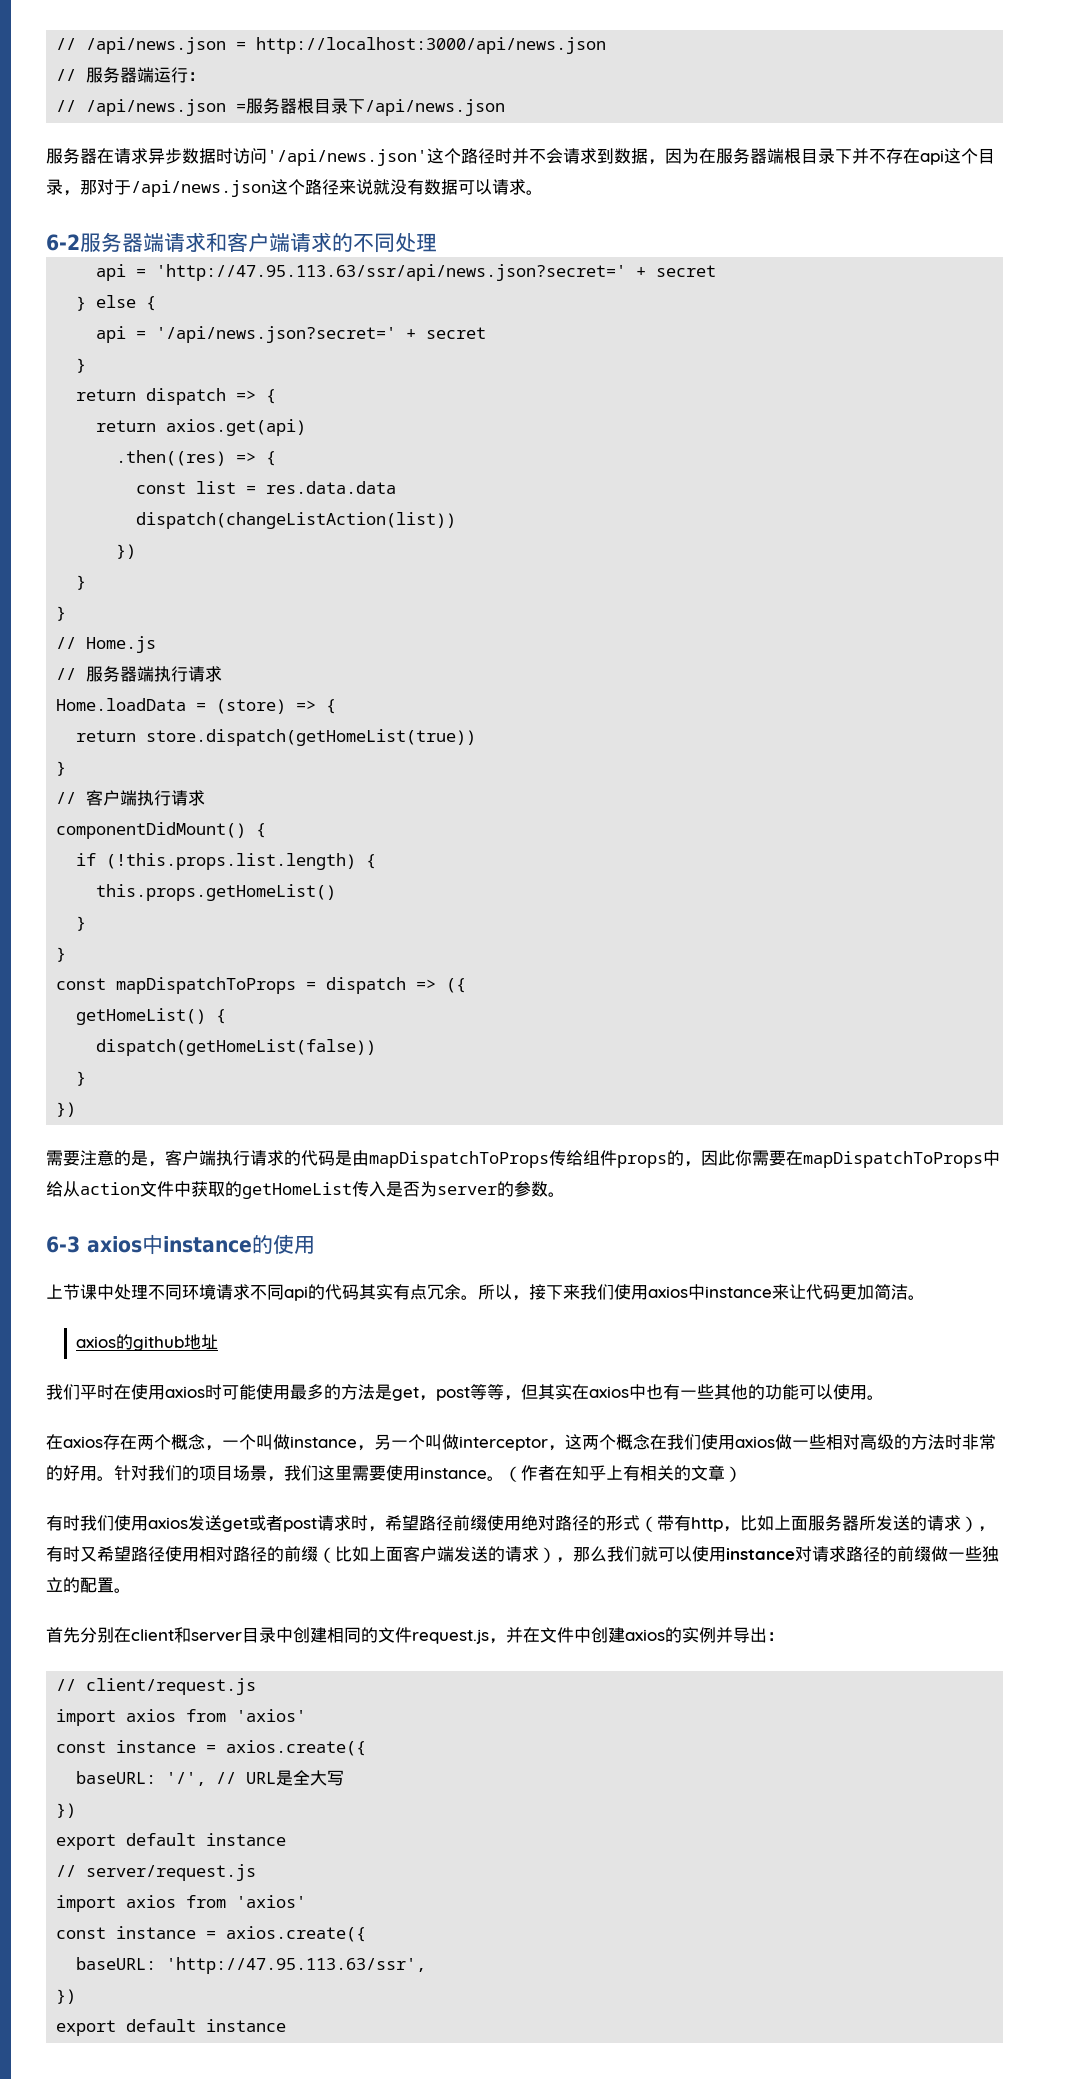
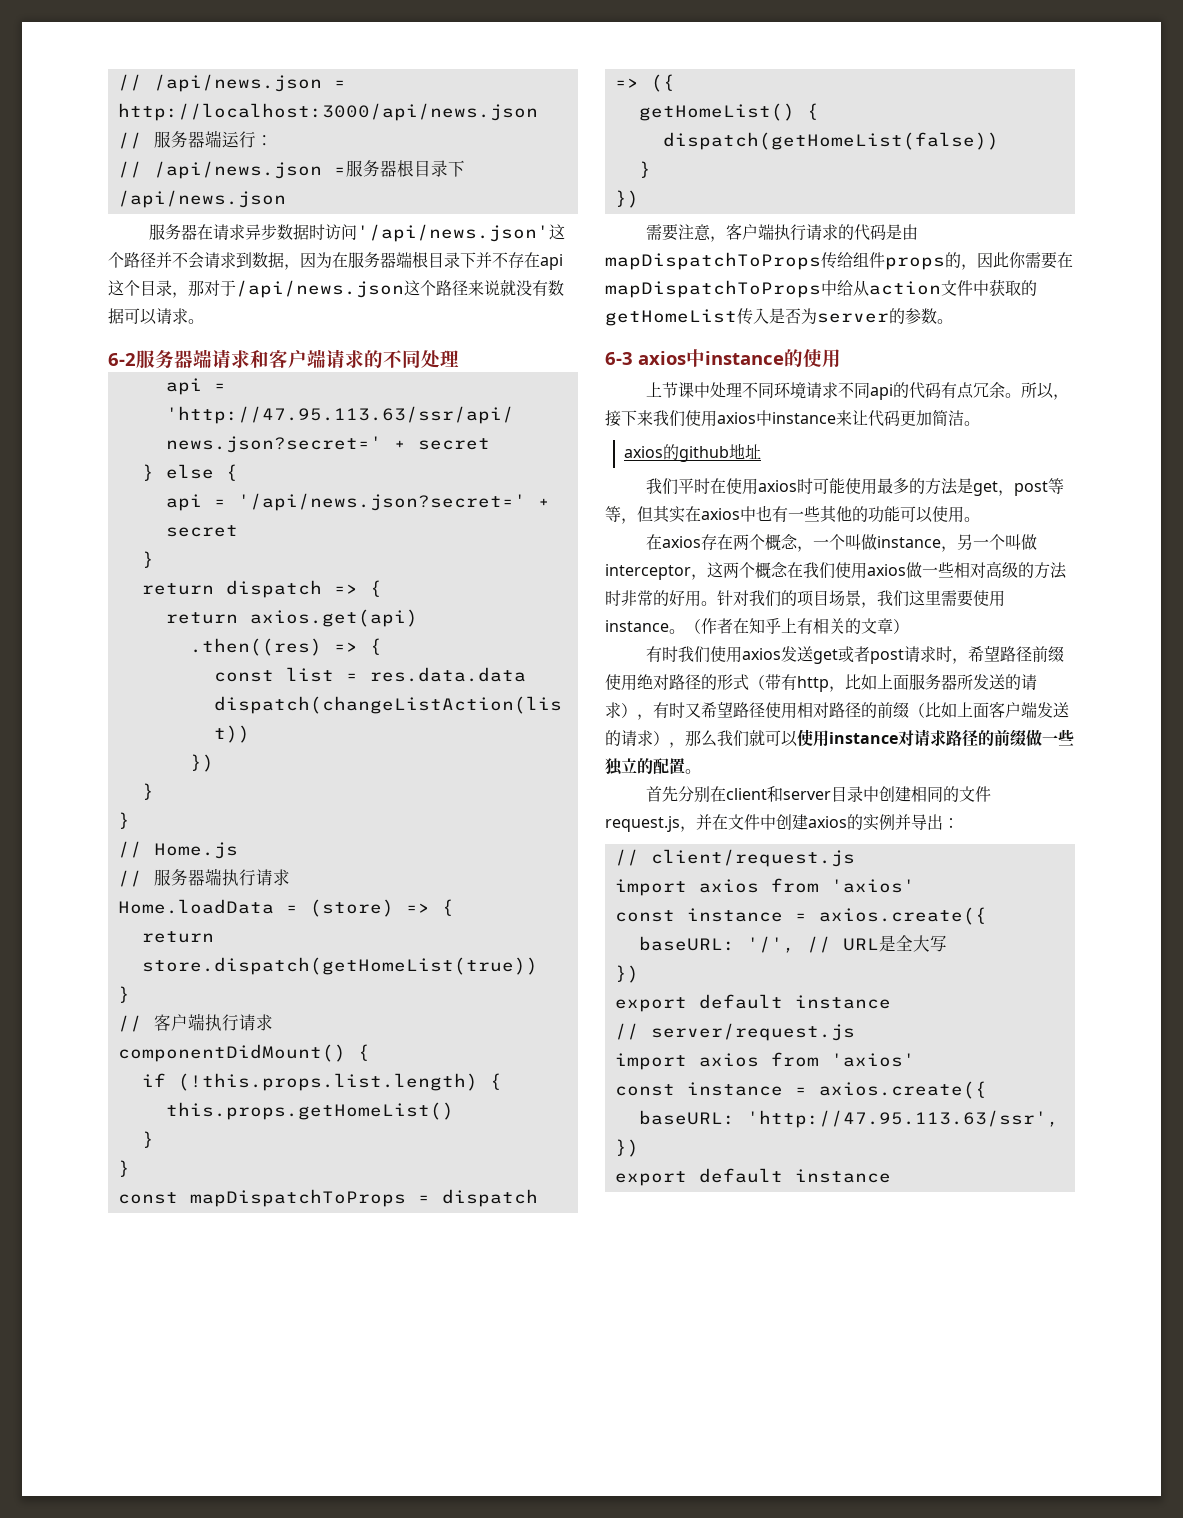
- 服务器在请求异步数据时访问'/api/news.json'这个路径时并不会请求到数据，因为在服务器端根目录下并不存在api这个目录，那对于/api/news.json这个路径来说就没有数据可以请求。
+ 服务器在请求异步数据时访问'/api/news.json'这个路径并不会请求到数据，因为在服务器端根目录下并不存在api这个目录，那对于/api/news.json这个路径来说就没有数据可以请求。
- 需要注意的是，客户端执行请求的代码是由mapDispatchToProps传给组件props的，因此你需要在mapDispatchToProps中给从action文件中获取的getHomeList传入是否为server的参数。
+ 需要注意，客户端执行请求的代码是由mapDispatchToProps传给组件props的，因此你需要在mapDispatchToProps中给从action文件中获取的getHomeList传入是否为server的参数。
- 上节课中处理不同环境请求不同api的代码其实有点冗余。
+ 上节课中处理不同环境请求不同api的代码有点冗余。

